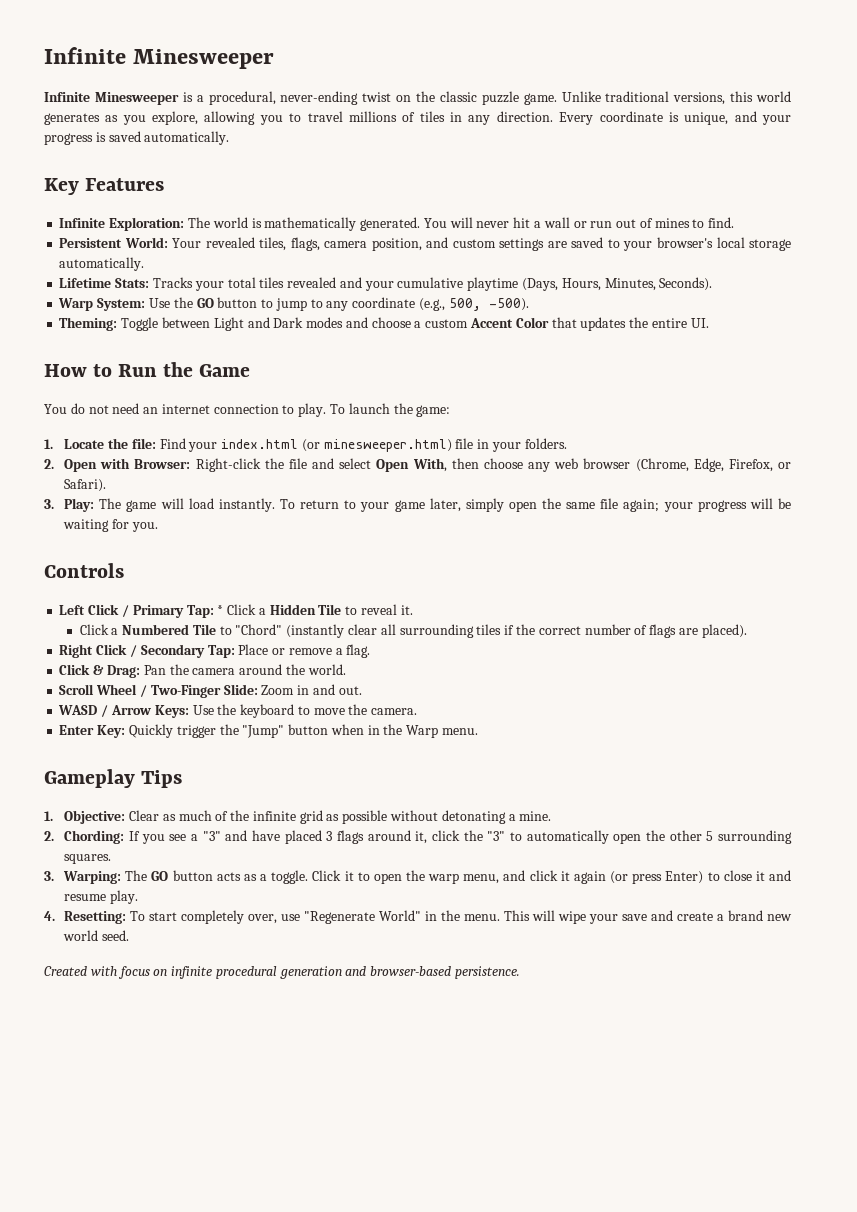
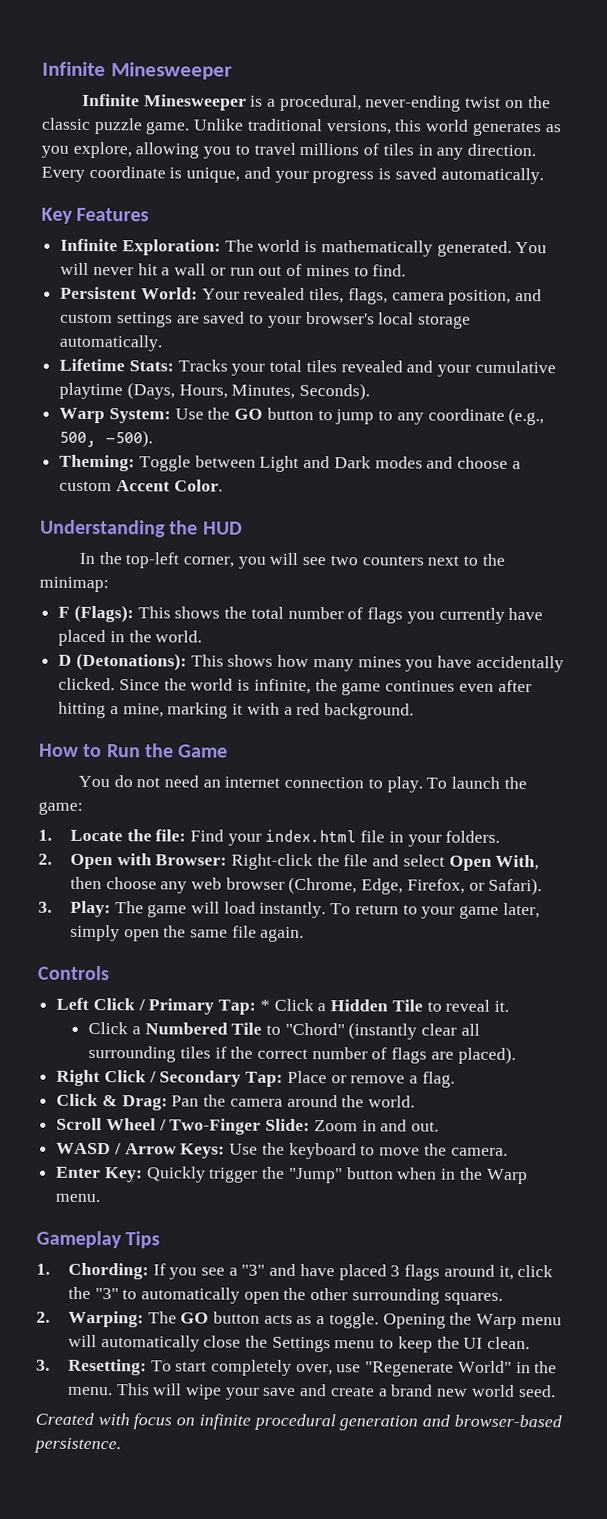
- Theming: Toggle between Light and Dark modes and choose a custom Accent Color that updates the entire UI.
+ Theming: Toggle between Light and Dark modes and choose a custom Accent Color.
+ Understanding the HUD
+ In the top-left corner, you will see two counters next to the minimap:
+ F (Flags): This shows the total number of flags you currently have placed in the world.
+ D (Detonations): This shows how many mines you have accidentally clicked. Since the world is infinite, the game continues even after hitting a mine, marking it with a red background.
- 1. Locate the file: Find your index.html (or minesweeper.html) file in your folders.
+ 1. Locate the file: Find your index.html file in your folders.
- To return to your game later, simply open the same file again; your progress will be waiting for you.
+ To return to your game later, simply open the same file again.
- 1. Objective: Clear as much of the infinite grid as possible without detonating a mine.
- 2. Chording: If you see a "3" and have placed 3 flags around it, click the "3" to automatically open the other 5 surrounding squares.
+ 1. Chording: If you see a "3" and have placed 3 flags around it, click the "3" to automatically open the other surrounding squares.
- 3. Warping: The GO button acts as a toggle.
+ 2. Warping: The GO button acts as a toggle.
- Click it to open the warp menu, and click it again (or press Enter) to close it and resume play.
- 4. Resetting: To start completely over, use "Regenerate World" in the menu.
+ Opening the Warp menu will automatically close the Settings menu to keep the UI clean.
+ 3. Resetting: To start completely over, use "Regenerate World" in the menu.

